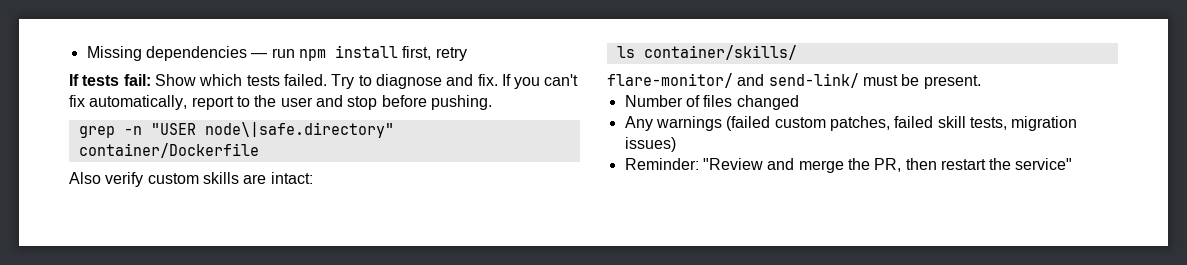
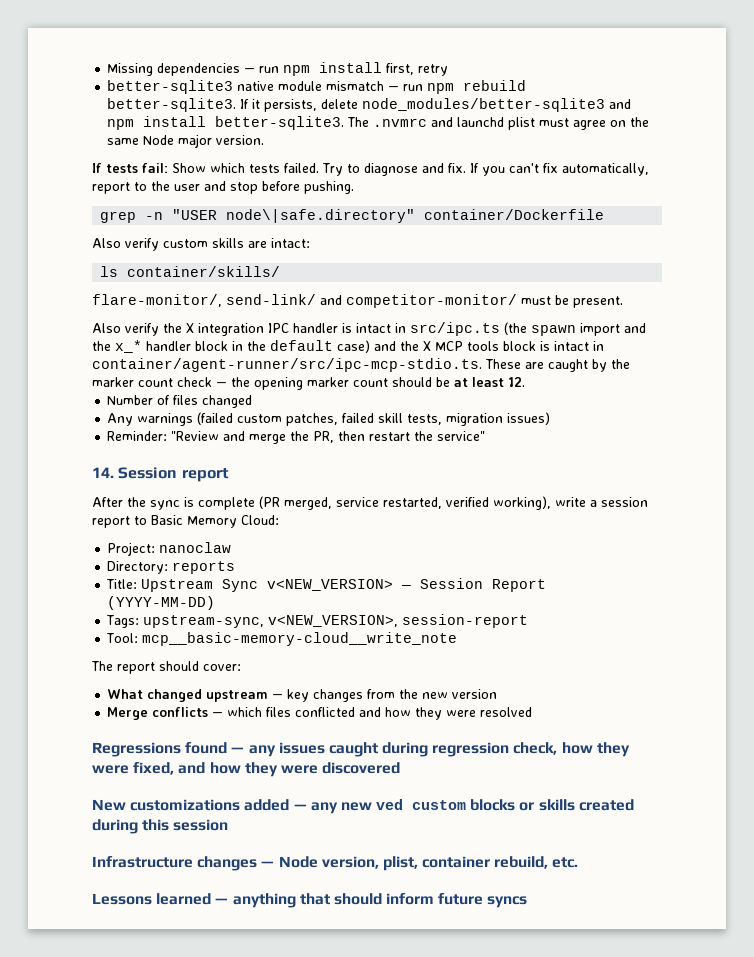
+ better-sqlite3 native module mismatch — run npm rebuild better-sqlite3. If it persists, delete node_modules/better-sqlite3 and npm install better-sqlite3. The .nvmrc and launchd plist must agree on the same Node major version.
- flare-monitor/ and send-link/ must be present.
+ flare-monitor/, send-link/ and competitor-monitor/ must be present.
+ Also verify the X integration IPC handler is intact in src/ipc.ts (the spawn import and the x_* handler block in the default case) and the X MCP tools block is intact in container/agent-runner/src/ipc-mcp-stdio.ts. These are caught by the marker count check — the opening marker count should be at least 12.
+ 14. Session report
+ After the sync is complete (PR merged, service restarted, verified working), write a session report to Basic Memory Cloud:
+ Project: nanoclaw
+ Directory: reports
+ Title: Upstream Sync v<NEW_VERSION> — Session Report (YYYY-MM-DD)
+ Tags: upstream-sync, v<NEW_VERSION>, session-report
+ Tool: mcp__basic-memory-cloud__write_note
+ The report should cover:
+ What changed upstream — key changes from the new version
+ Merge conflicts — which files conflicted and how they were resolved
+ Regressions found — any issues caught during regression check, how they were fixed, and how they were discovered
+ New customizations added — any new ved custom blocks or skills created during this session
+ Infrastructure changes — Node version, plist, container rebuild, etc.
+ Lessons learned — anything that should inform future syncs

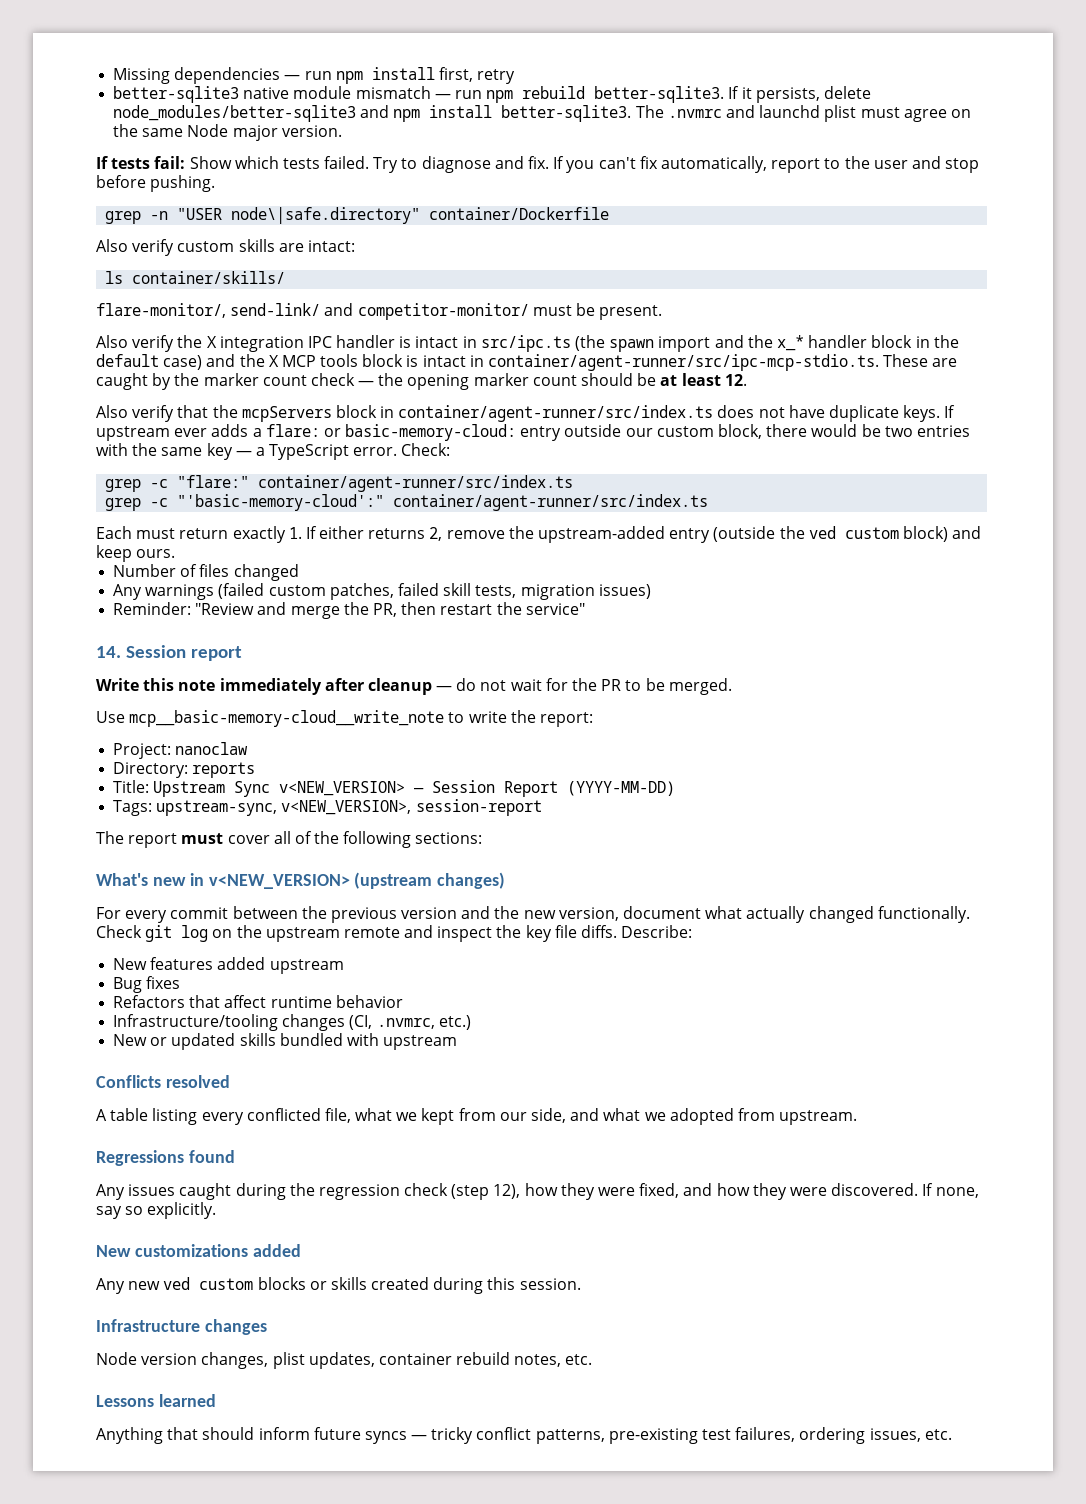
+ Also verify that the mcpServers block in container/agent-runner/src/index.ts does not have duplicate keys. If upstream ever adds a flare: or basic-memory-cloud: entry outside our custom block, there would be two entries with the same key — a TypeScript error. Check:
+ grep -c "flare:" container/agent-runner/src/index.ts
+ grep -c "'basic-memory-cloud':" container/agent-runner/src/index.ts
+ Each must return exactly 1. If either returns 2, remove the upstream-added entry (outside the ved custom block) and keep ours.
- After the sync is complete (PR merged, service restarted, verified working), write a session report to Basic Memory Cloud:
+ Write this note immediately after cleanup — do not wait for the PR to be merged.
+ Use mcp__basic-memory-cloud__write_note to write the report:
- Tool: mcp__basic-memory-cloud__write_note
- The report should cover:
- What changed upstream — key changes from the new version
- Merge conflicts — which files conflicted and how they were resolved
+ The report must cover all of the following sections:
+ What's new in v<NEW_VERSION> (upstream changes)
+ For every commit between the previous version and the new version, document what actually changed functionally. Check git log on the upstream remote and inspect the key file diffs. Describe:
+ New features added upstream
+ Bug fixes
+ Refactors that affect runtime behavior
+ Infrastructure/tooling changes (CI, .nvmrc, etc.)
+ New or updated skills bundled with upstream
+ Conflicts resolved
+ A table listing every conflicted file, what we kept from our side, and what we adopted from upstream.
- Regressions found — any issues caught during regression check, how they were fixed, and how they were discovered
+ Regressions found
+ Any issues caught during the regression check (step 12), how they were fixed, and how they were discovered. If none, say so explicitly.
- New customizations added — any new ved custom blocks or skills created during this session
+ New customizations added
+ Any new ved custom blocks or skills created during this session.
- Infrastructure changes — Node version, plist, container rebuild, etc.
+ Infrastructure changes
+ Node version changes, plist updates, container rebuild notes, etc.
- Lessons learned — anything that should inform future syncs
+ Lessons learned
+ Anything that should inform future syncs — tricky conflict patterns, pre-existing test failures, ordering issues, etc.

